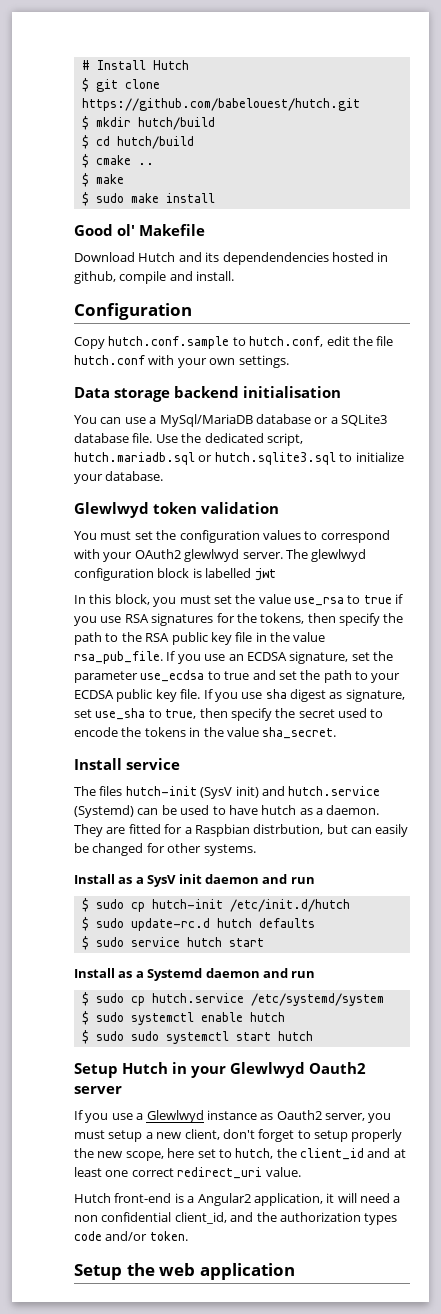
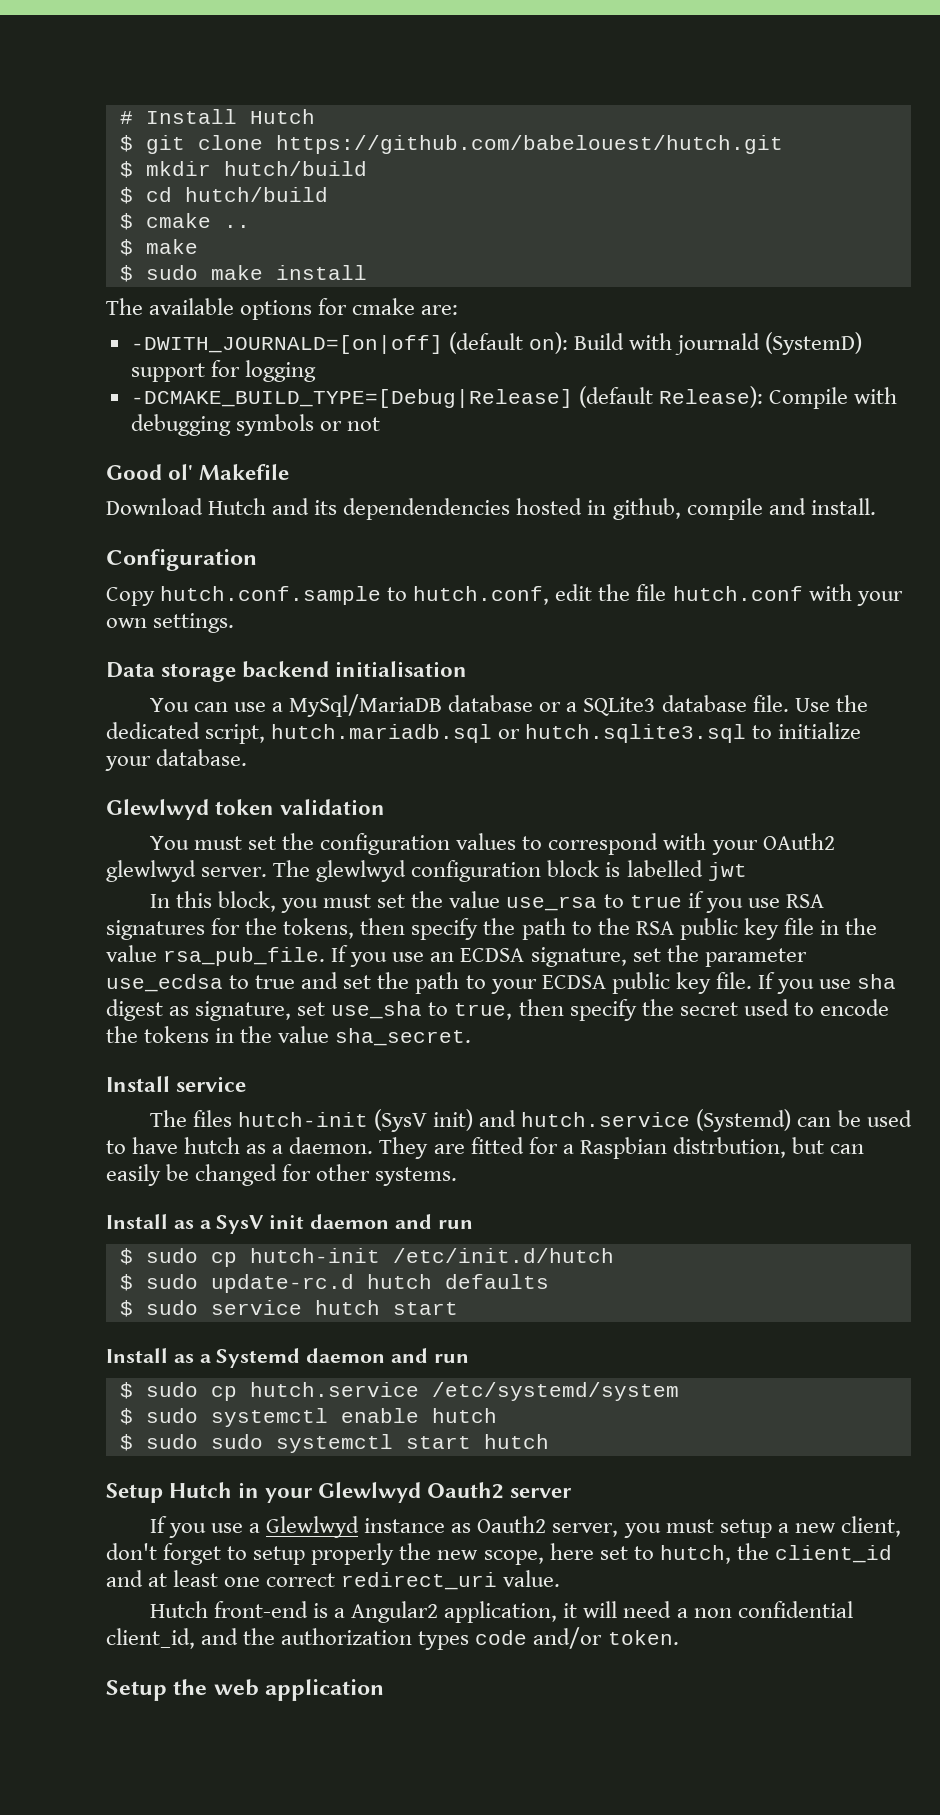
+ The available options for cmake are:
+ -DWITH_JOURNALD=[on|off] (default on): Build with journald (SystemD) support for logging
+ -DCMAKE_BUILD_TYPE=[Debug|Release] (default Release): Compile with debugging symbols or not

